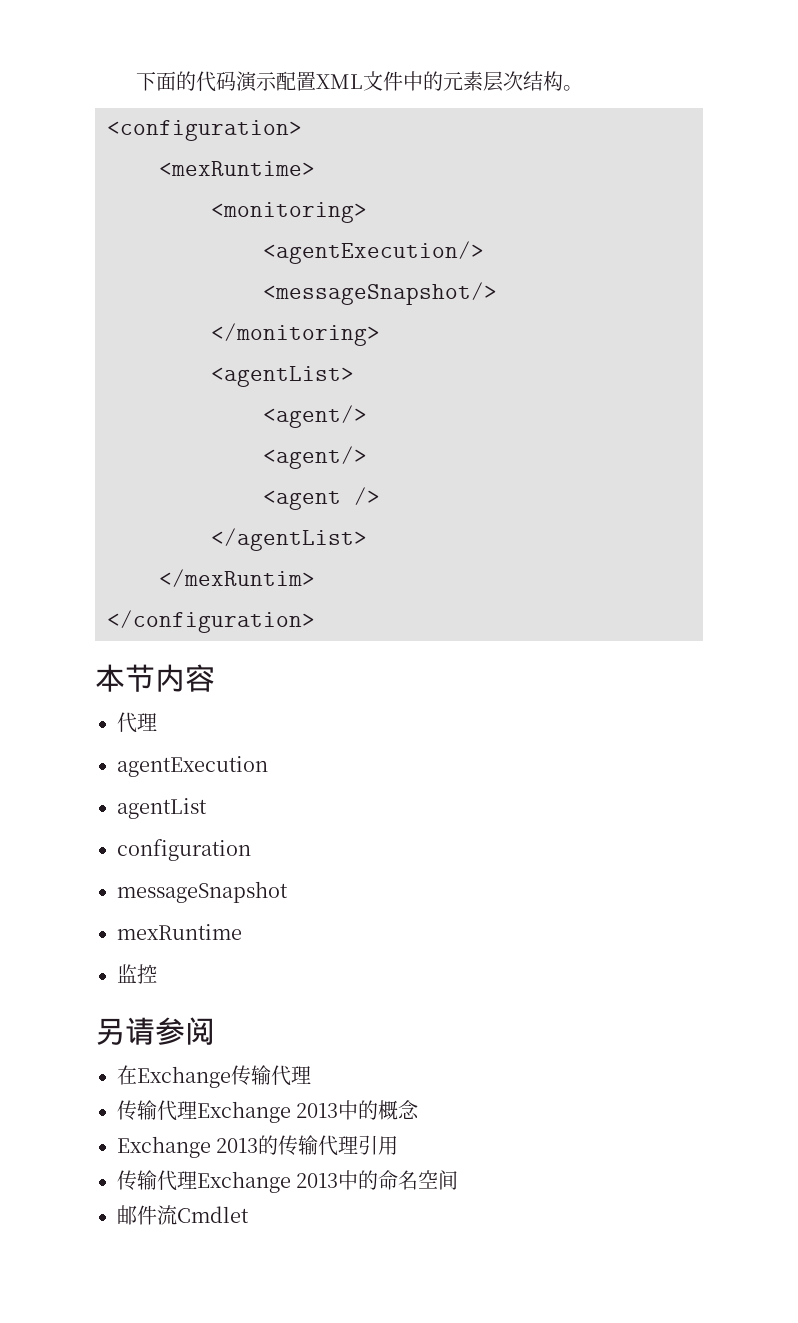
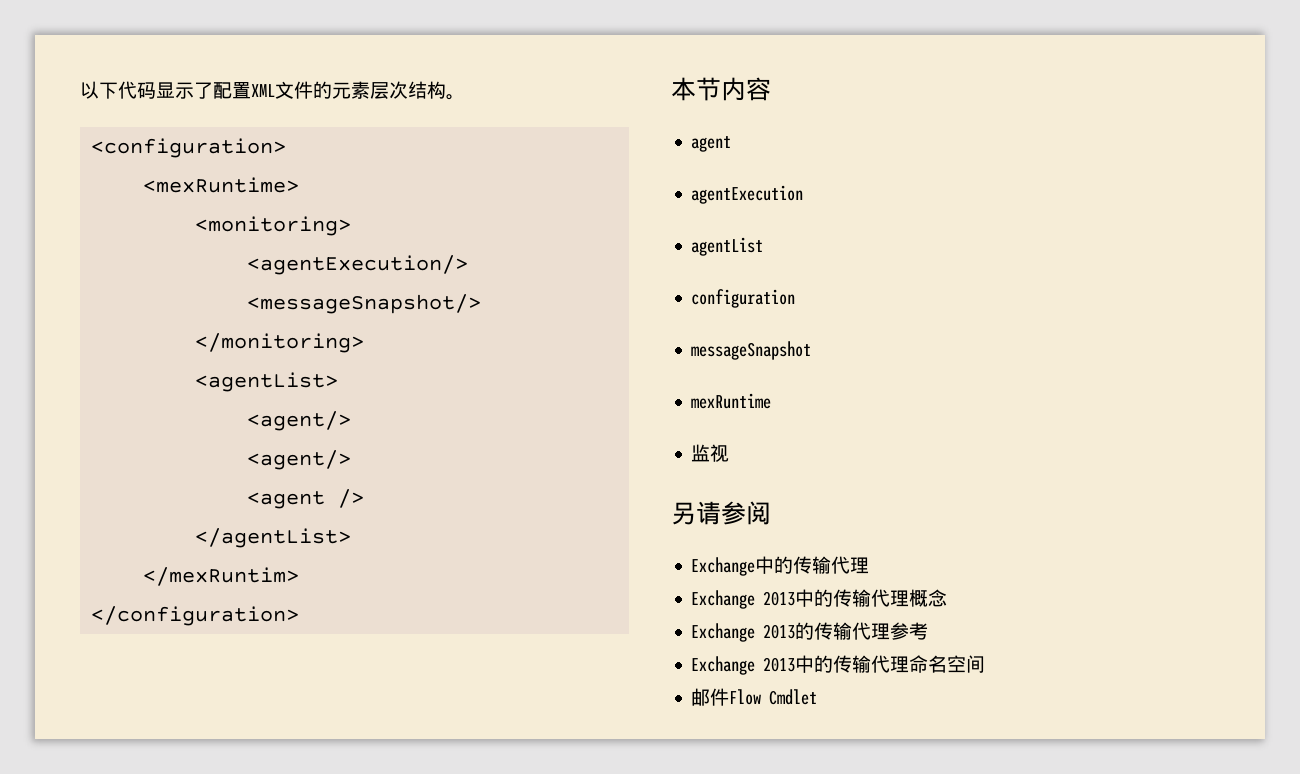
- 下面的代码演示配置XML文件中的元素层次结构。
+ 以下代码显示了配置XML文件的元素层次结构。
  本节内容
- 代理
+ agent
- 监控
+ 监视
- 在Exchange传输代理
+ Exchange中的传输代理
- 传输代理Exchange 2013中的概念
+ Exchange 2013中的传输代理概念
- Exchange 2013的传输代理引用
- 传输代理Exchange 2013中的命名空间
+ Exchange 2013的传输代理参考
+ Exchange 2013中的传输代理命名空间
- 邮件流Cmdlet
+ 邮件Flow Cmdlet

